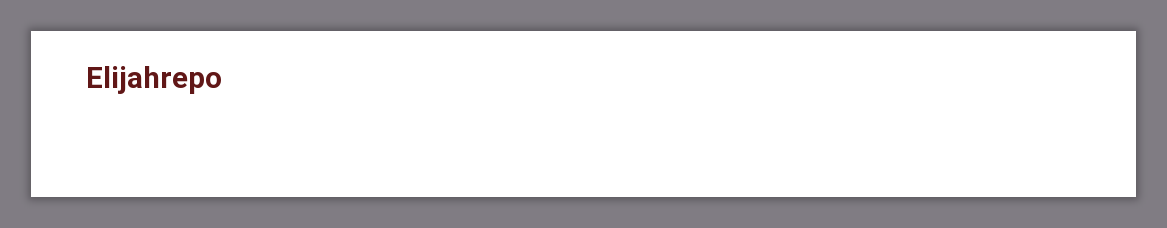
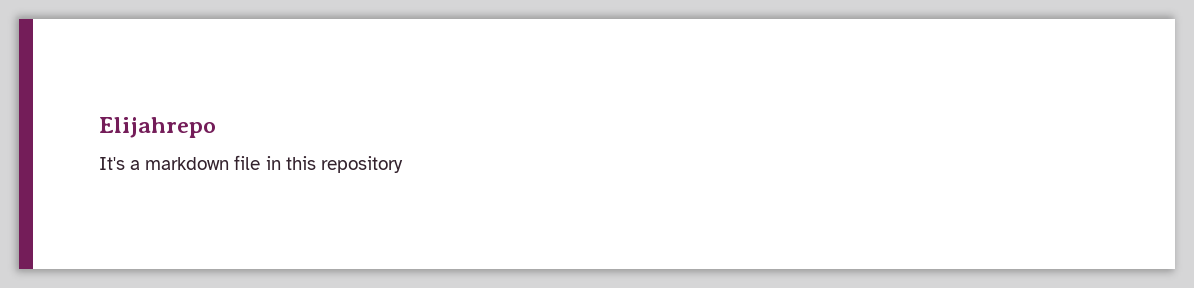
+ It's a markdown file in this repository

